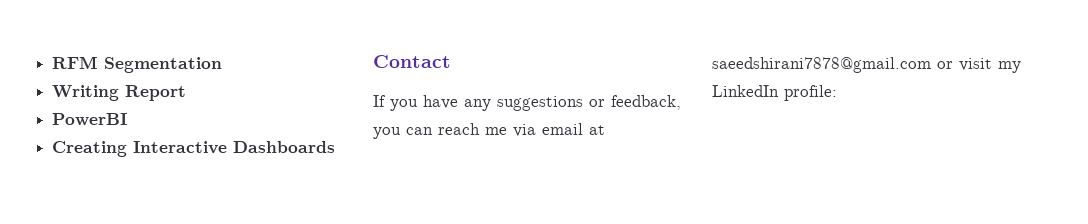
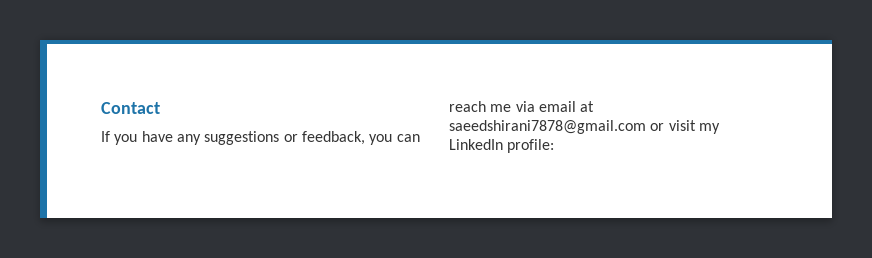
- RFM Segmentation
- Writing Report
- PowerBI
- Creating Interactive Dashboards

